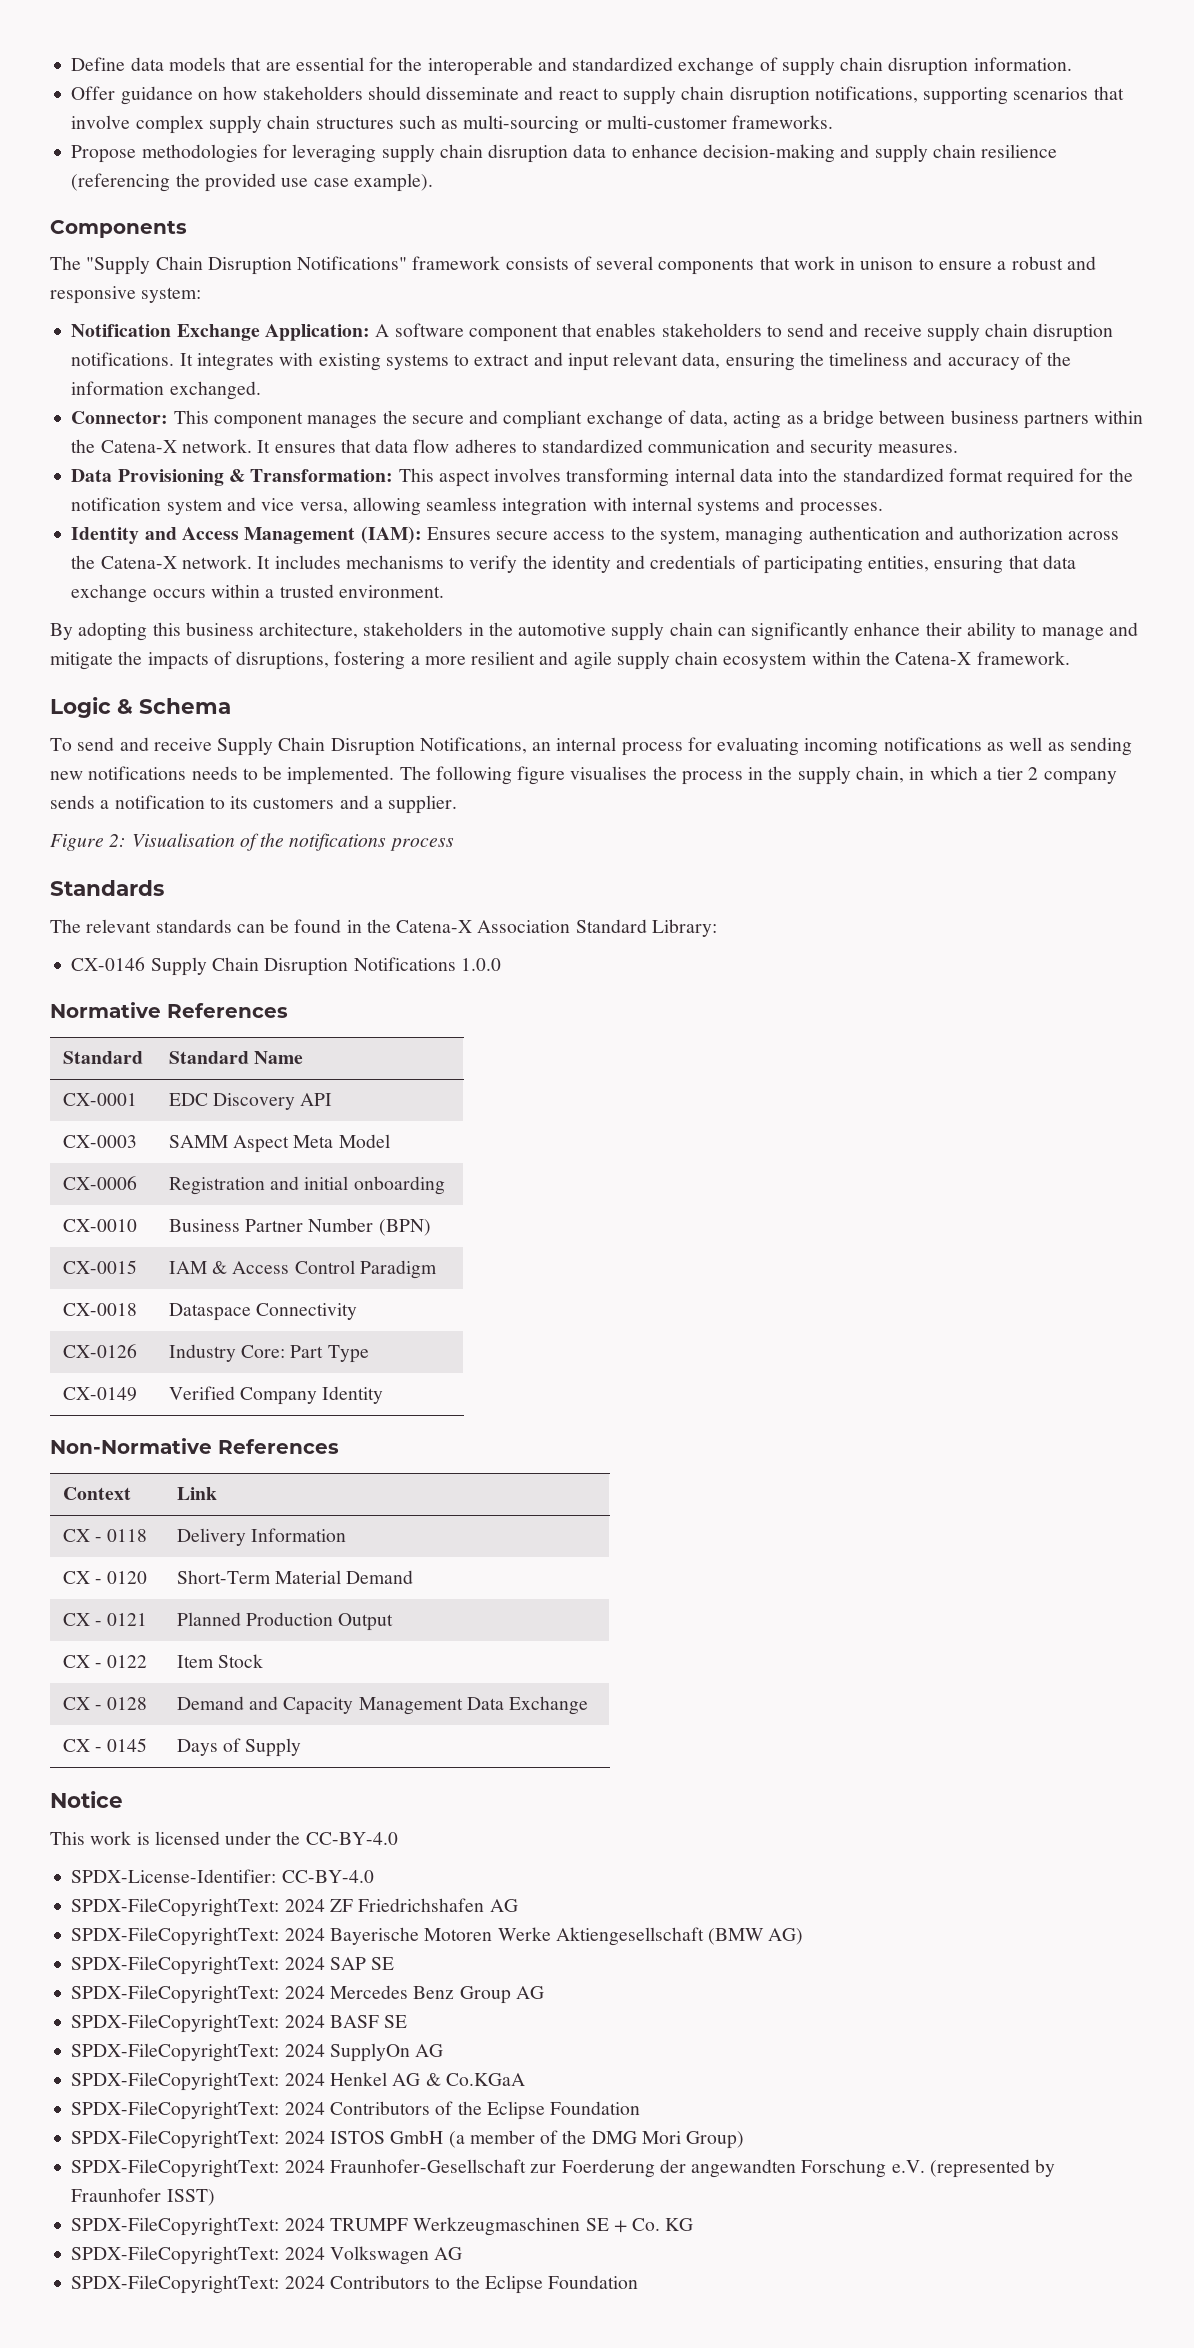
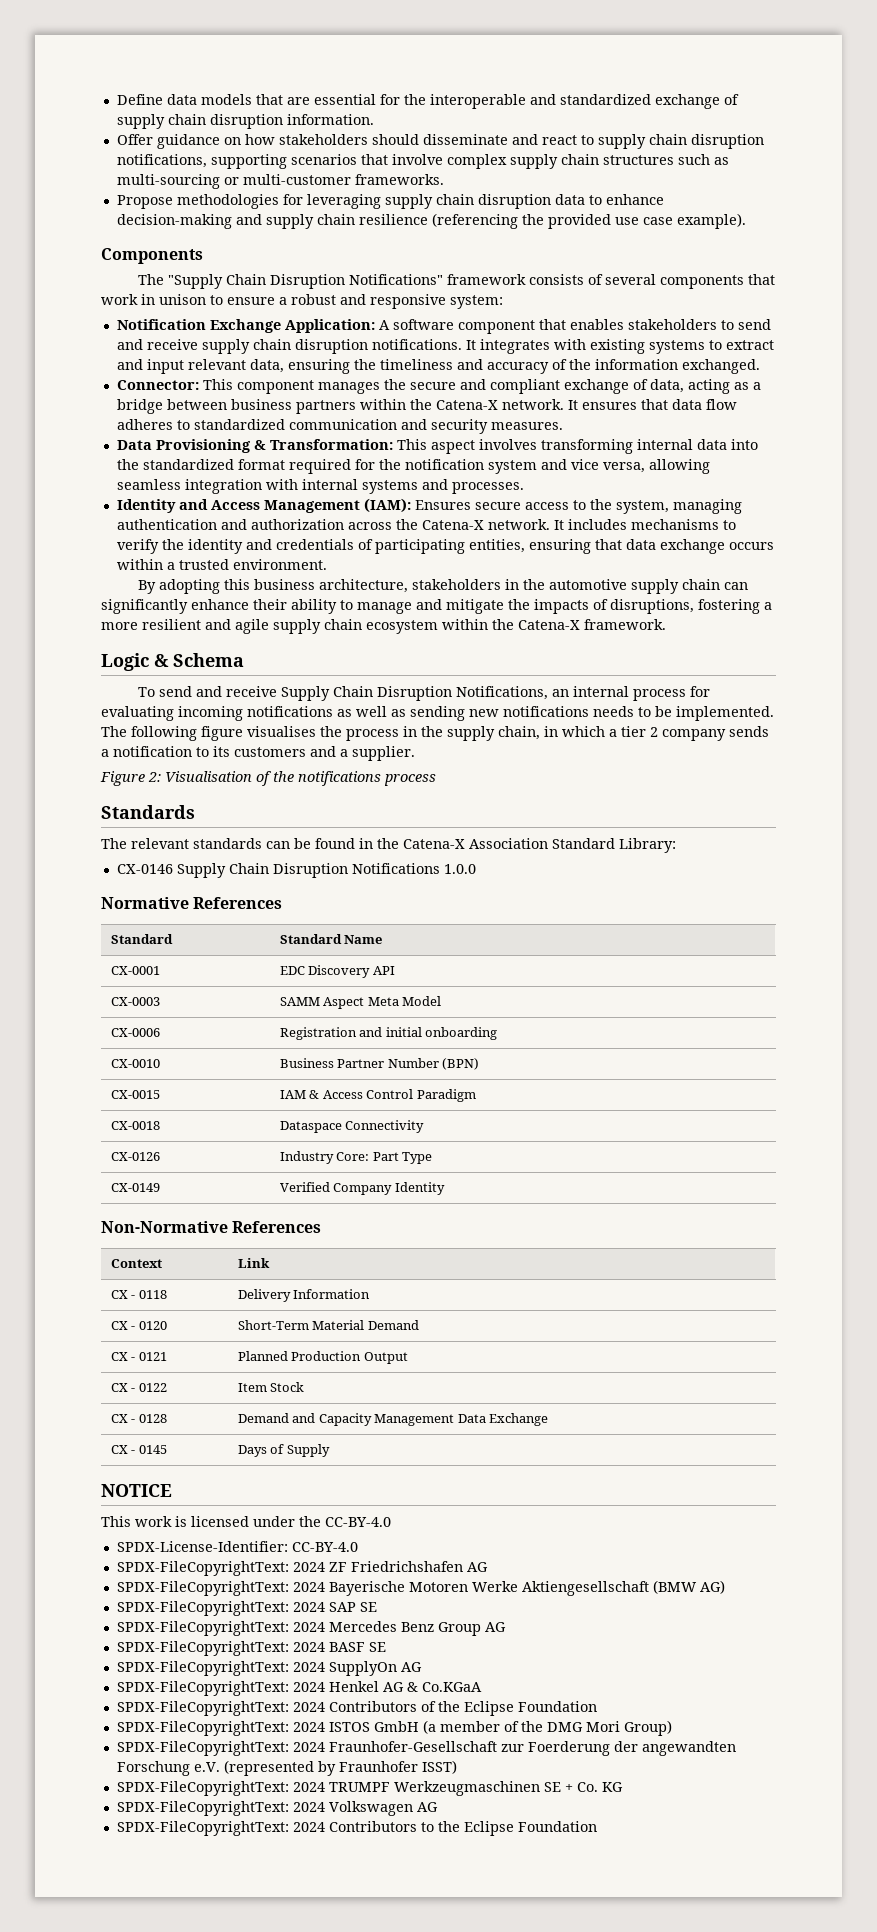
- Notice
+ NOTICE

